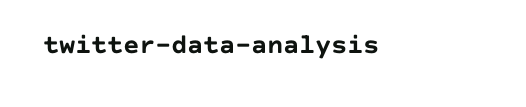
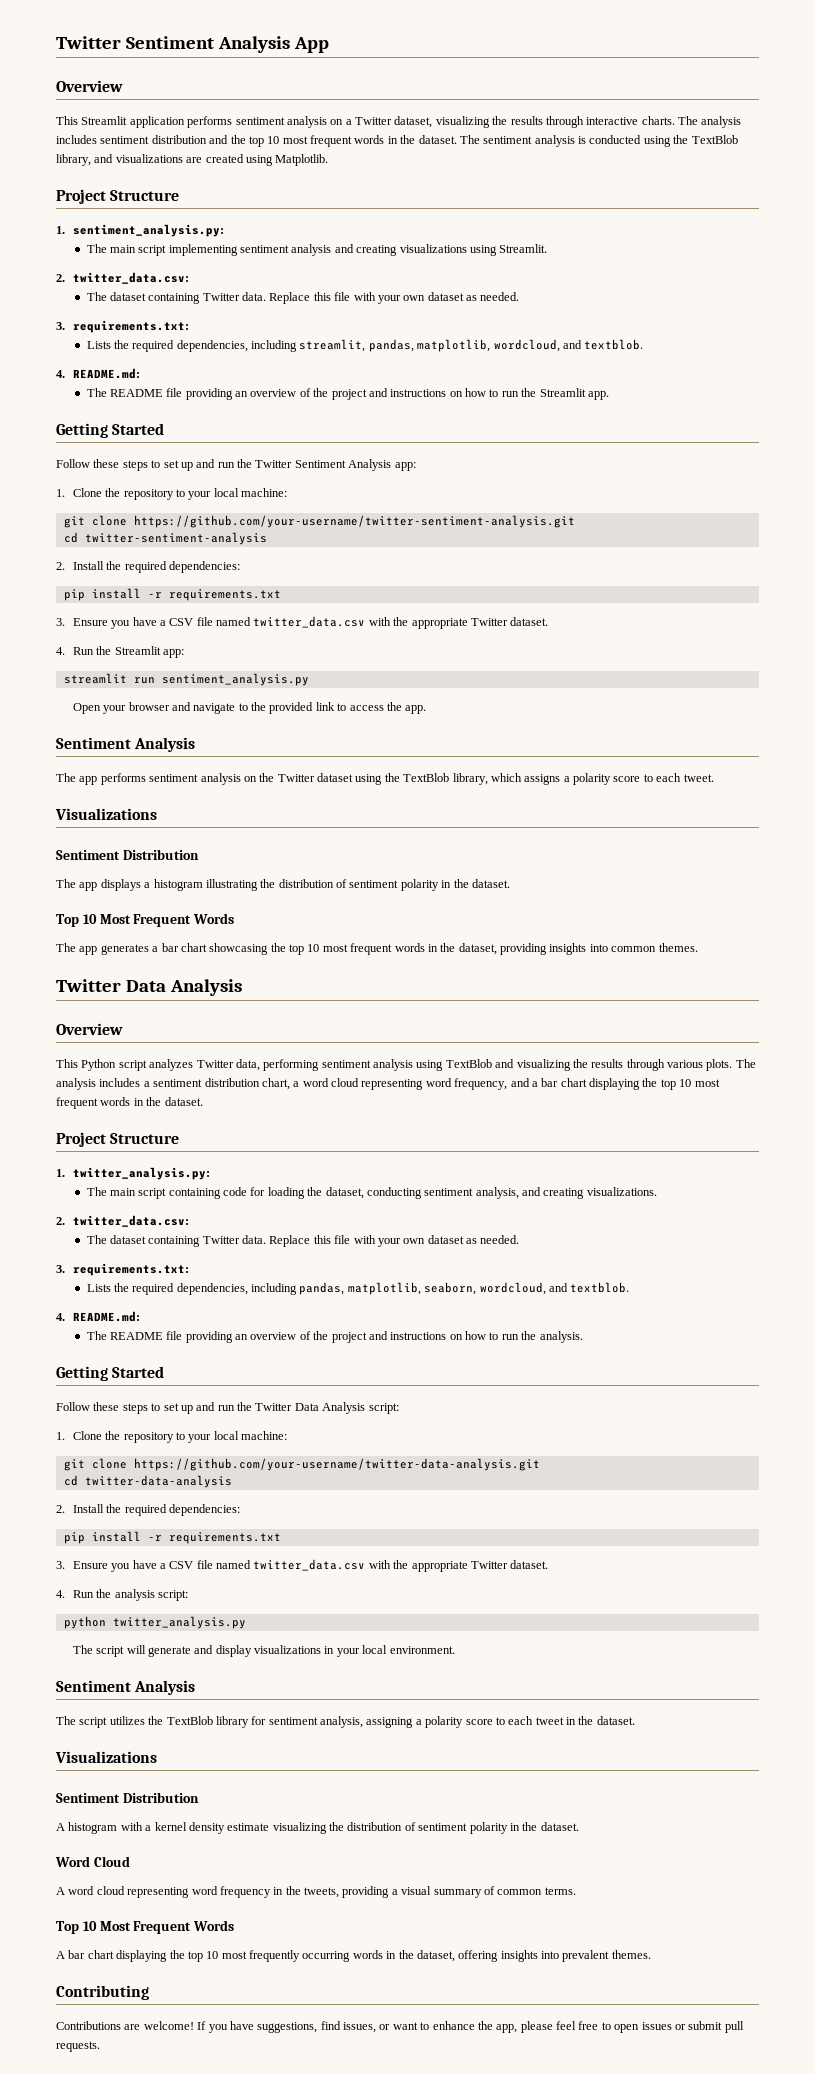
- twitter-data-analysis
+ Twitter Sentiment Analysis App
+ Overview
+ This Streamlit application performs sentiment analysis on a Twitter dataset, visualizing the results through interactive charts. The analysis includes sentiment distribution and the top 10 most frequent words in the dataset. The sentiment analysis is conducted using the TextBlob library, and visualizations are created using Matplotlib.
+ Project Structure
+ 1. sentiment_analysis.py:
+ The main script implementing sentiment analysis and creating visualizations using Streamlit.
+ 2. twitter_data.csv:
+ The dataset containing Twitter data. Replace this file with your own dataset as needed.
+ 3. requirements.txt:
+ Lists the required dependencies, including streamlit, pandas, matplotlib, wordcloud, and textblob.
+ 4. README.md:
+ The README file providing an overview of the project and instructions on how to run the Streamlit app.
+ Getting Started
+ Follow these steps to set up and run the Twitter Sentiment Analysis app:
+ 1. Clone the repository to your local machine:
+ git clone https://github.com/your-username/twitter-sentiment-analysis.git
+ cd twitter-sentiment-analysis
+ 2. Install the required dependencies:
+ pip install -r requirements.txt
+ 3. Ensure you have a CSV file named twitter_data.csv with the appropriate Twitter dataset.
+ 4. Run the Streamlit app:
+ streamlit run sentiment_analysis.py
+ Open your browser and navigate to the provided link to access the app.
+ Sentiment Analysis
+ The app performs sentiment analysis on the Twitter dataset using the TextBlob library, which assigns a polarity score to each tweet.
+ Visualizations
+ Sentiment Distribution
+ The app displays a histogram illustrating the distribution of sentiment polarity in the dataset.
+ Top 10 Most Frequent Words
+ The app generates a bar chart showcasing the top 10 most frequent words in the dataset, providing insights into common themes.
+ Twitter Data Analysis
+ Overview
+ This Python script analyzes Twitter data, performing sentiment analysis using TextBlob and visualizing the results through various plots. The analysis includes a sentiment distribution chart, a word cloud representing word frequency, and a bar chart displaying the top 10 most frequent words in the dataset.
+ Project Structure
+ 1. twitter_analysis.py:
+ The main script containing code for loading the dataset, conducting sentiment analysis, and creating visualizations.
+ 2. twitter_data.csv:
+ The dataset containing Twitter data. Replace this file with your own dataset as needed.
+ 3. requirements.txt:
+ Lists the required dependencies, including pandas, matplotlib, seaborn, wordcloud, and textblob.
+ 4. README.md:
+ The README file providing an overview of the project and instructions on how to run the analysis.
+ Getting Started
+ Follow these steps to set up and run the Twitter Data Analysis script:
+ 1. Clone the repository to your local machine:
+ git clone https://github.com/your-username/twitter-data-analysis.git
+ cd twitter-data-analysis
+ 2. Install the required dependencies:
+ pip install -r requirements.txt
+ 3. Ensure you have a CSV file named twitter_data.csv with the appropriate Twitter dataset.
+ 4. Run the analysis script:
+ python twitter_analysis.py
+ The script will generate and display visualizations in your local environment.
+ Sentiment Analysis
+ The script utilizes the TextBlob library for sentiment analysis, assigning a polarity score to each tweet in the dataset.
+ Visualizations
+ Sentiment Distribution
+ A histogram with a kernel density estimate visualizing the distribution of sentiment polarity in the dataset.
+ Word Cloud
+ A word cloud representing word frequency in the tweets, providing a visual summary of common terms.
+ Top 10 Most Frequent Words
+ A bar chart displaying the top 10 most frequently occurring words in the dataset, offering insights into prevalent themes.
+ Contributing
+ Contributions are welcome! If you have suggestions, find issues, or want to enhance the app, please feel free to open issues or submit pull requests.

